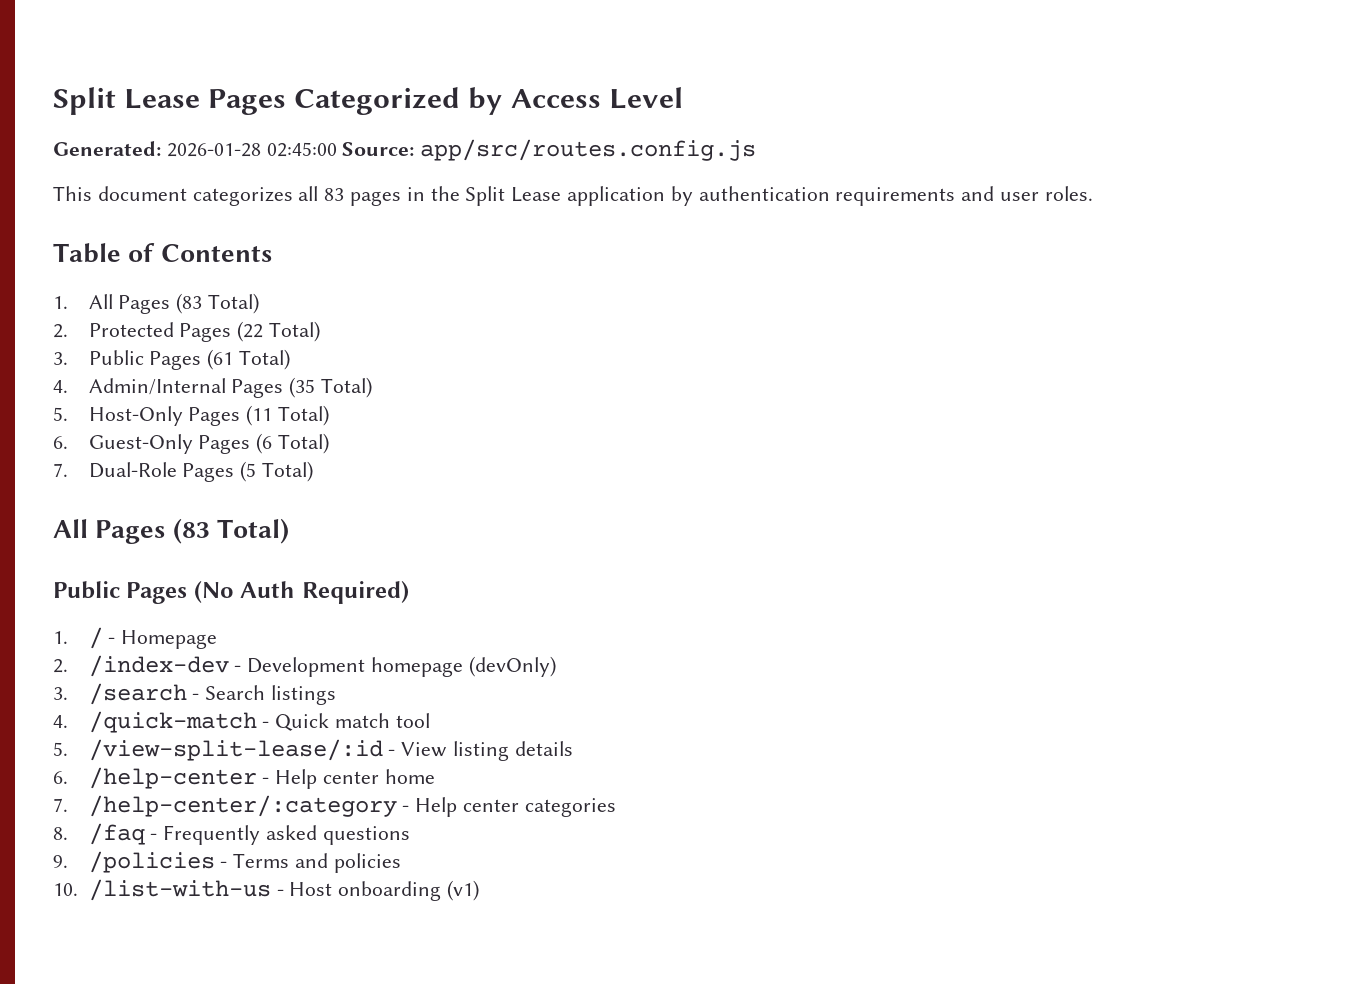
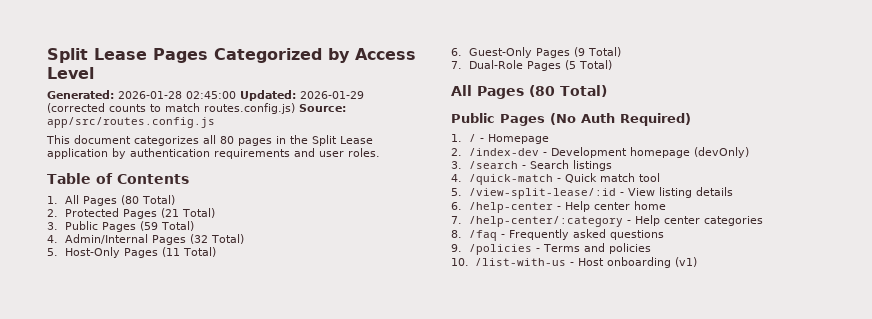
- Generated: 2026-01-28 02:45:00 Source: app/src/routes.config.js
+ Generated: 2026-01-28 02:45:00 Updated: 2026-01-29 (corrected counts to match routes.config.js) Source: app/src/routes.config.js
- This document categorizes all 83 pages in the Split Lease application by authentication requirements and user roles.
+ This document categorizes all 80 pages in the Split Lease application by authentication requirements and user roles.
- 1. All Pages (83 Total)
+ 1. All Pages (80 Total)
- 2. Protected Pages (22 Total)
+ 2. Protected Pages (21 Total)
- 3. Public Pages (61 Total)
+ 3. Public Pages (59 Total)
- 4. Admin/Internal Pages (35 Total)
+ 4. Admin/Internal Pages (32 Total)
- 6. Guest-Only Pages (6 Total)
+ 6. Guest-Only Pages (9 Total)
  7. Dual-Role Pages (5 Total)
- All Pages (83 Total)
+ All Pages (80 Total)

